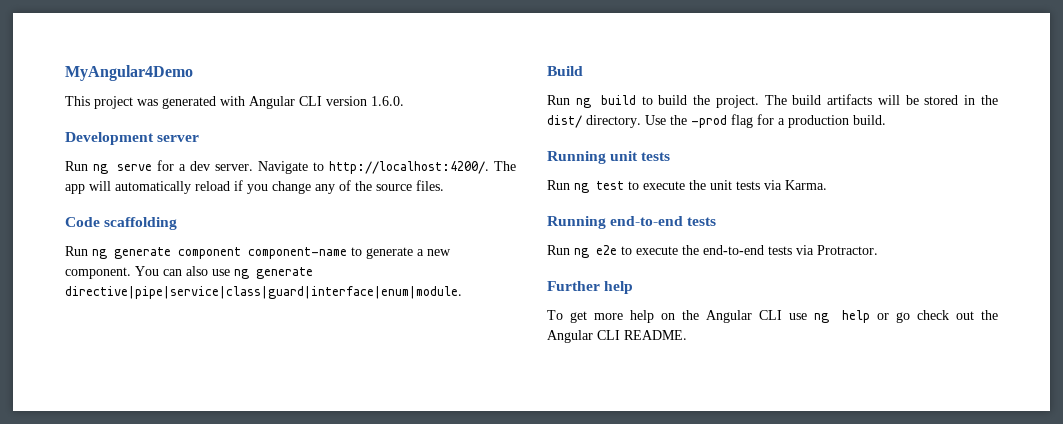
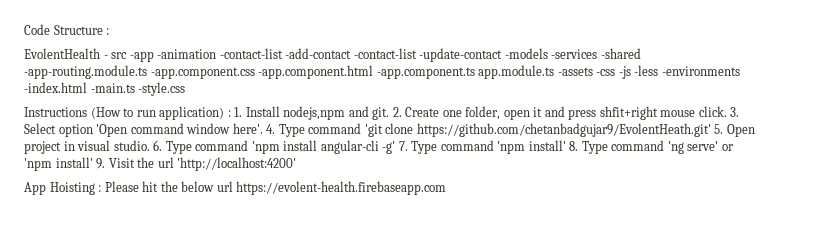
- MyAngular4Demo
- This project was generated with Angular CLI version 1.6.0.
- Development server
- Run ng serve for a dev server. Navigate to http://localhost:4200/. The app will automatically reload if you change any of the source files.
- Code scaffolding
- Run ng generate component component-name to generate a new component. You can also use ng generate directive|pipe|service|class|guard|interface|enum|module.
- Build
- Run ng build to build the project. The build artifacts will be stored in the dist/ directory. Use the -prod flag for a production build.
- Running unit tests
- Run ng test to execute the unit tests via Karma.
- Running end-to-end tests
- Run ng e2e to execute the end-to-end tests via Protractor.
- Further help
- To get more help on the Angular CLI use ng help or go check out the Angular CLI README.
+ Code Structure :
+ EvolentHealth - src -app -animation -contact-list -add-contact -contact-list -update-contact -models -services -shared -app-routing.module.ts -app.component.css -app.component.html -app.component.ts app.module.ts -assets -css -js -less -environments -index.html -main.ts -style.css
+ Instructions (How to run application) : 1. Install nodejs,npm and git. 2. Create one folder, open it and press shfit+right mouse click. 3. Select option 'Open command window here'. 4. Type command 'git clone https://github.com/chetanbadgujar9/EvolentHeath.git' 5. Open project in visual studio. 6. Type command 'npm install angular-cli -g' 7. Type command 'npm install' 8. Type command 'ng serve' or 'npm install' 9. Visit the url 'http://localhost:4200'
+ App Hoisting : Please hit the below url https://evolent-health.firebaseapp.com

